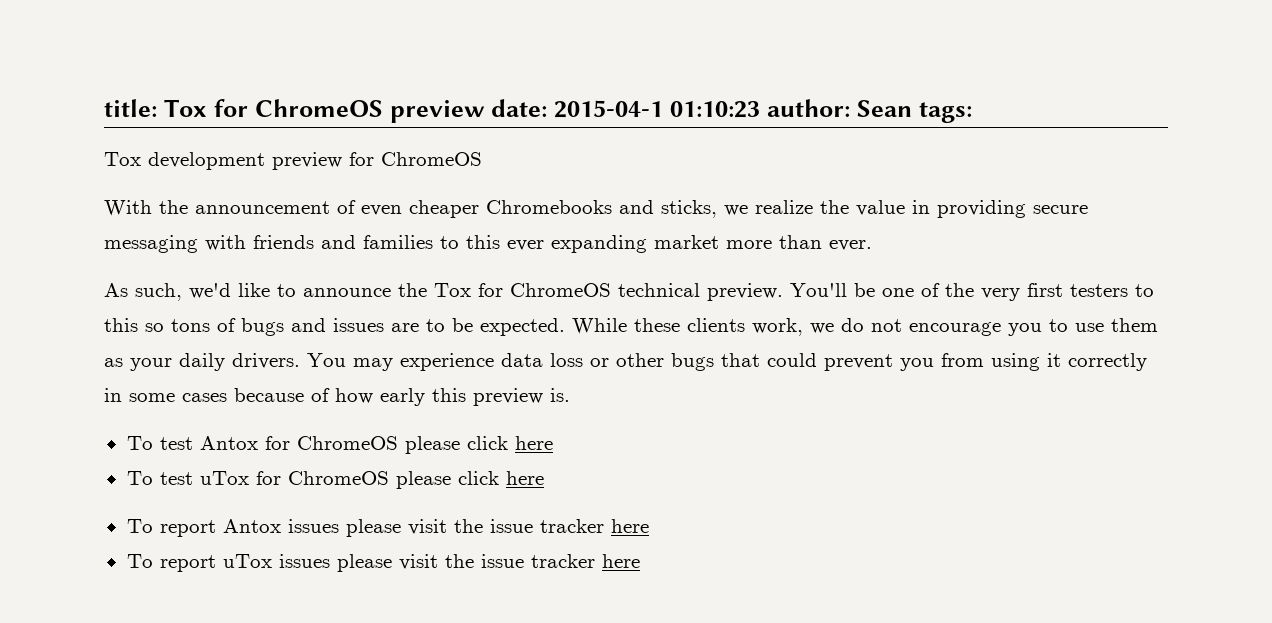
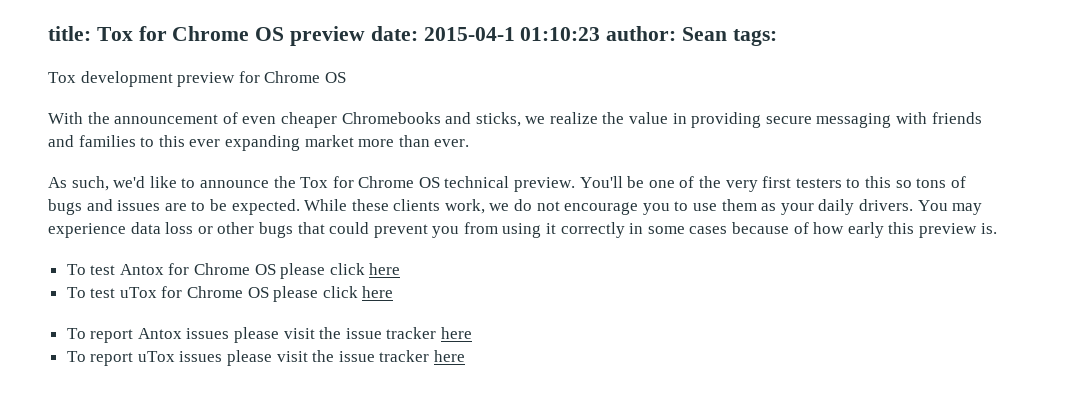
- title: Tox for ChromeOS preview date: 2015-04-1 01:10:23 author: Sean tags:
+ title: Tox for Chrome OS preview date: 2015-04-1 01:10:23 author: Sean tags:
- Tox development preview for ChromeOS
+ Tox development preview for Chrome OS
- As such, we'd like to announce the Tox for ChromeOS technical preview.
+ As such, we'd like to announce the Tox for Chrome OS technical preview.
- To test Antox for ChromeOS please click here
+ To test Antox for Chrome OS please click here
- To test uTox for ChromeOS please click here
+ To test uTox for Chrome OS please click here

